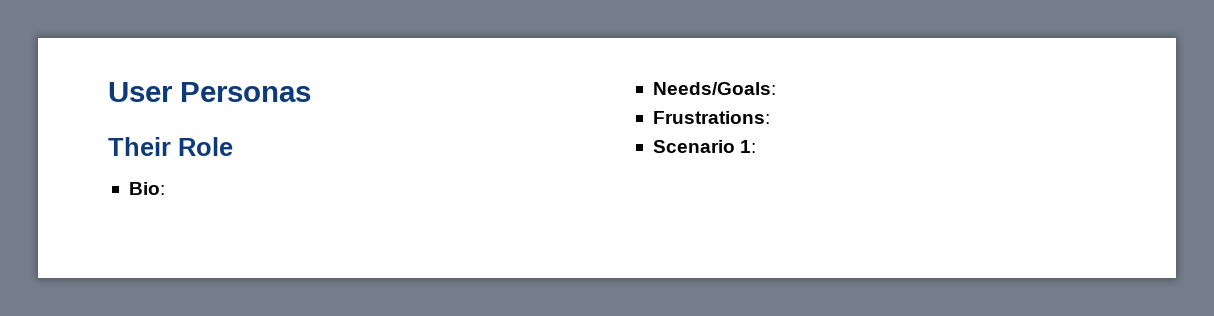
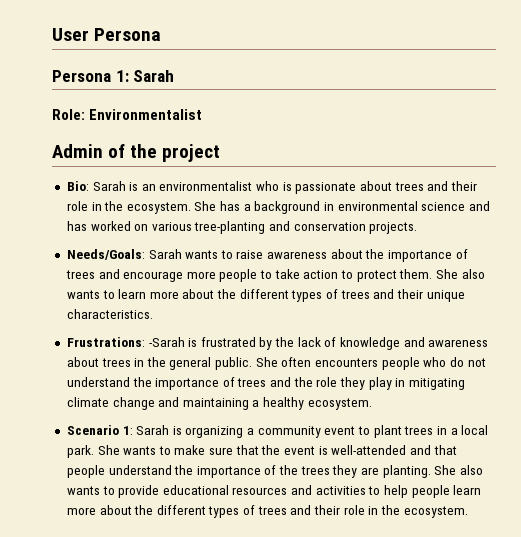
- User Personas
- Their Role
- Bio:
- Needs/Goals:
- Frustrations:
- Scenario 1:
+ User Persona
+ Persona 1: Sarah
+ Role: Environmentalist
+ Admin of the project
+ Bio: Sarah is an environmentalist who is passionate about trees and their role in the ecosystem. She has a background in environmental science and has worked on various tree-planting and conservation projects.
+ Needs/Goals: Sarah wants to raise awareness about the importance of trees and encourage more people to take action to protect them. She also wants to learn more about the different types of trees and their unique characteristics.
+ Frustrations: -Sarah is frustrated by the lack of knowledge and awareness about trees in the general public. She often encounters people who do not understand the importance of trees and the role they play in mitigating climate change and maintaining a healthy ecosystem.
+ Scenario 1: Sarah is organizing a community event to plant trees in a local park. She wants to make sure that the event is well-attended and that people understand the importance of the trees they are planting. She also wants to provide educational resources and activities to help people learn more about the different types of trees and their role in the ecosystem.

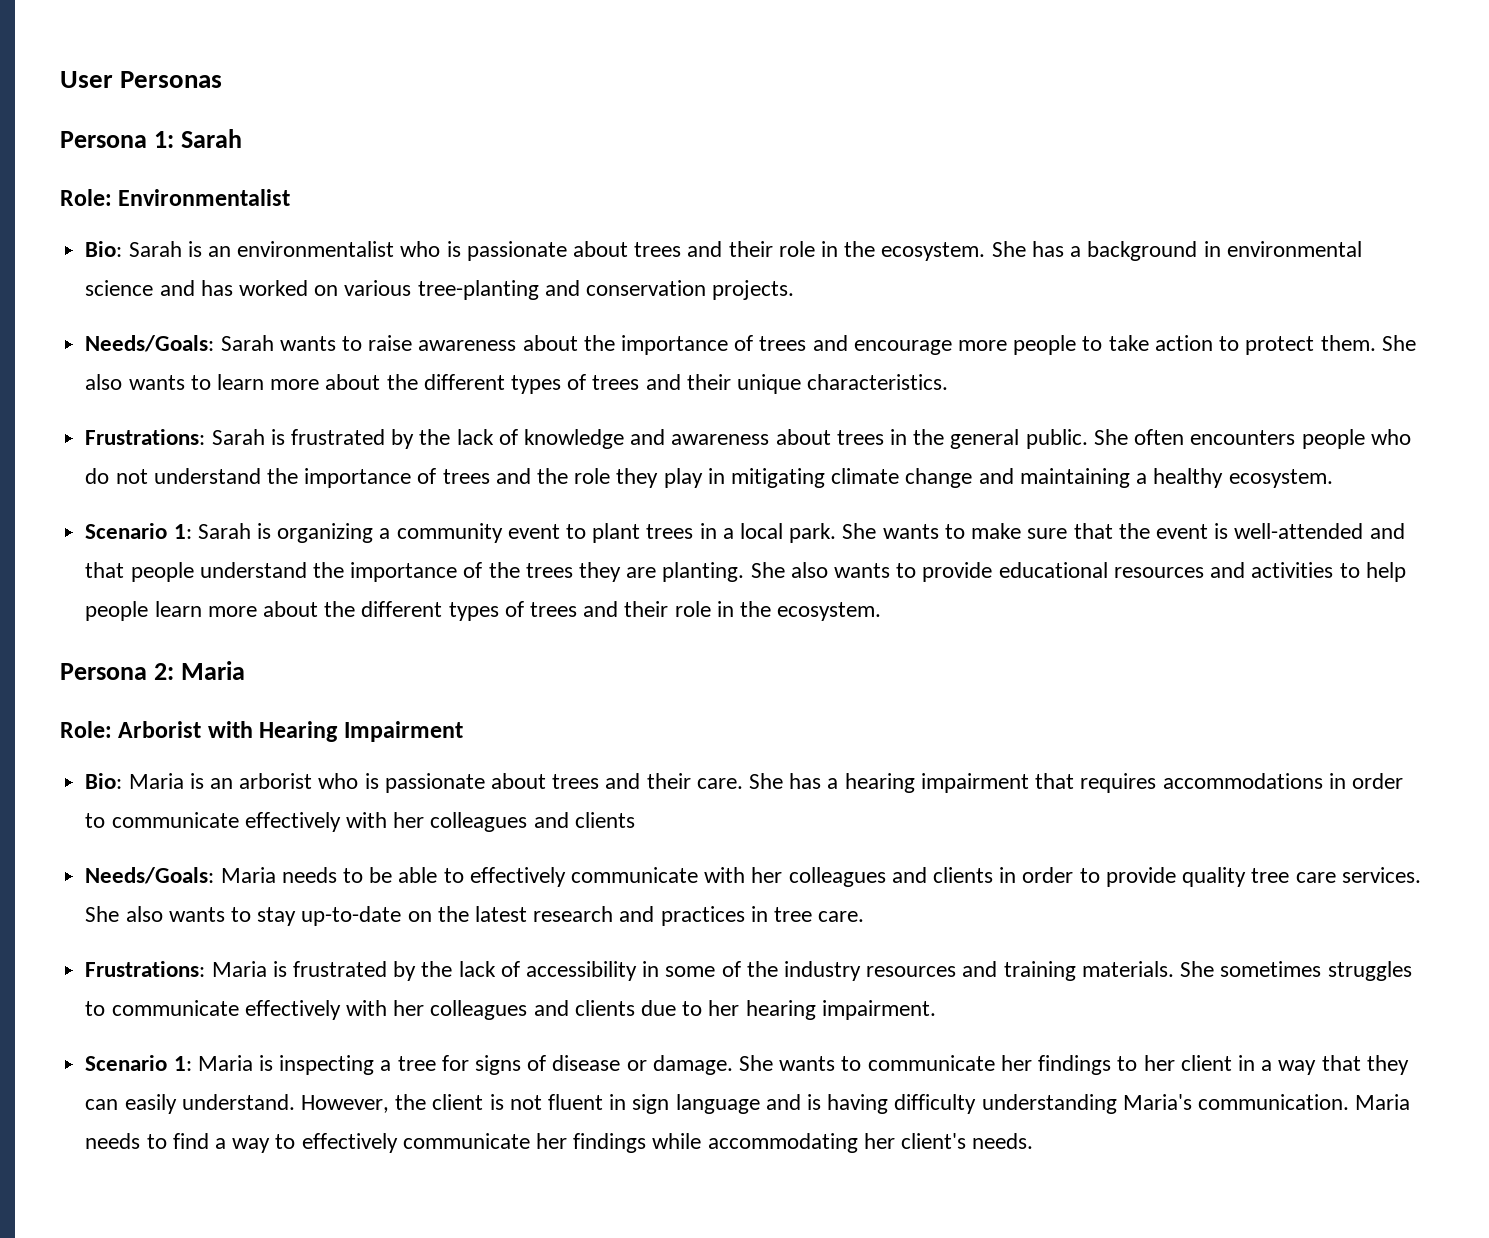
- User Persona
+ User Personas
- Admin of the project
- Frustrations: -Sarah is frustrated by the lack of knowledge and awareness about trees in the general public.
+ Frustrations: Sarah is frustrated by the lack of knowledge and awareness about trees in the general public.
+ Persona 2: Maria
+ Role: Arborist with Hearing Impairment
+ Bio: Maria is an arborist who is passionate about trees and their care. She has a hearing impairment that requires accommodations in order to communicate effectively with her colleagues and clients
+ Needs/Goals: Maria needs to be able to effectively communicate with her colleagues and clients in order to provide quality tree care services. She also wants to stay up-to-date on the latest research and practices in tree care.
+ Frustrations: Maria is frustrated by the lack of accessibility in some of the industry resources and training materials. She sometimes struggles to communicate effectively with her colleagues and clients due to her hearing impairment.
+ Scenario 1: Maria is inspecting a tree for signs of disease or damage. She wants to communicate her findings to her client in a way that they can easily understand. However, the client is not fluent in sign language and is having difficulty understanding Maria's communication. Maria needs to find a way to effectively communicate her findings while accommodating her client's needs.

